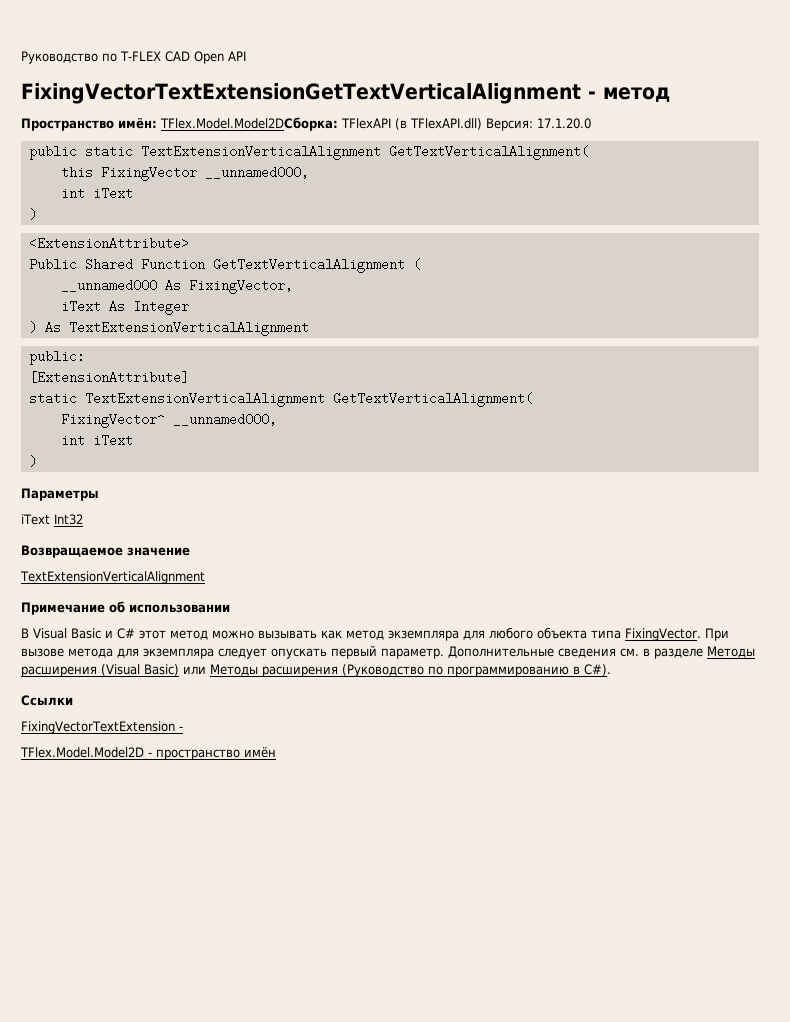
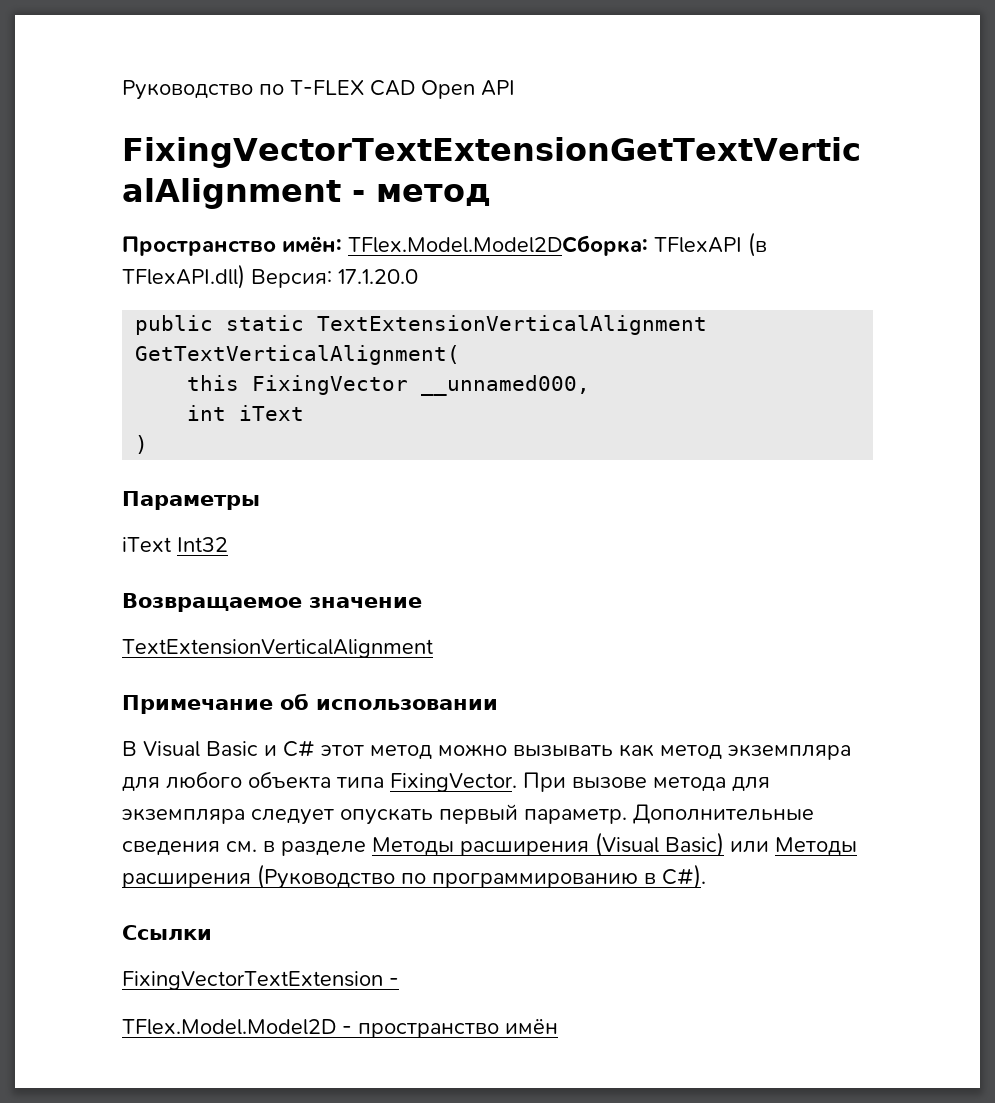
- <ExtensionAttribute>
- Public Shared Function GetTextVerticalAlignment (
- __unnamed000 As FixingVector,
- iText As Integer
- ) As TextExtensionVerticalAlignment
- public:
- [ExtensionAttribute]
- static TextExtensionVerticalAlignment GetTextVerticalAlignment(
- FixingVector^ __unnamed000,
- int iText
- )

